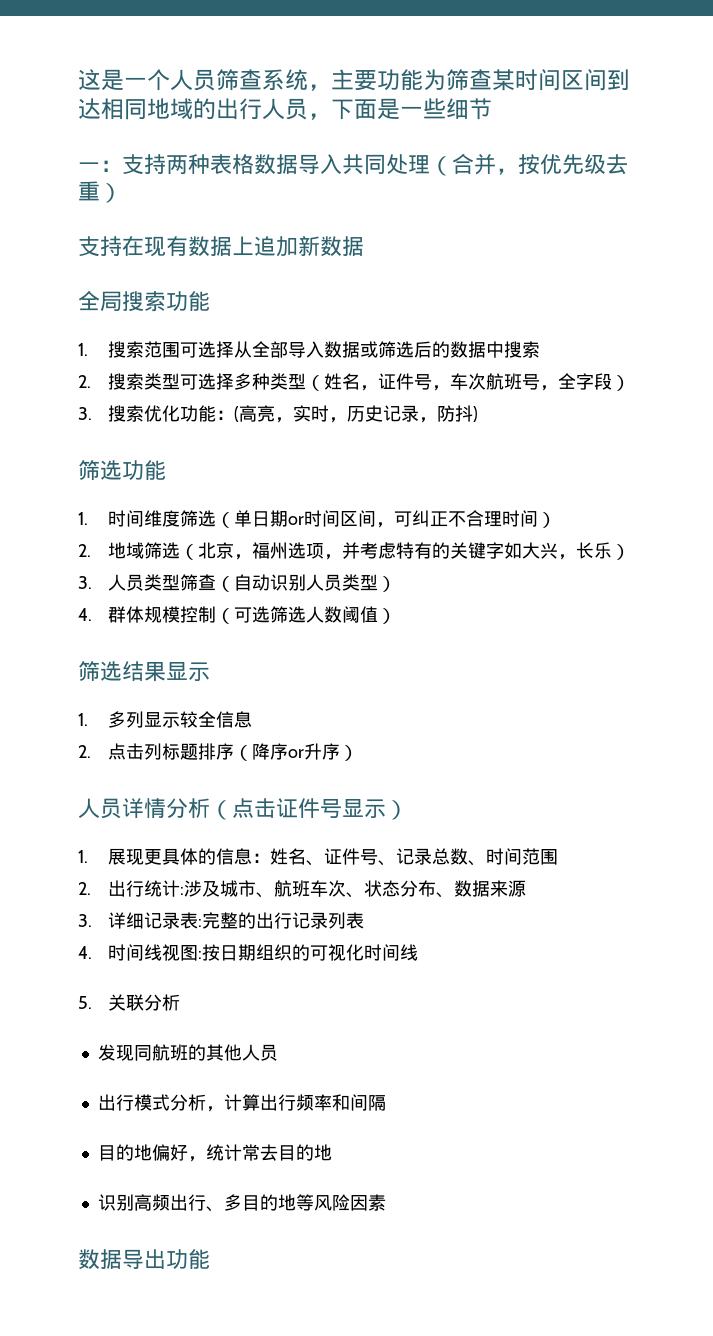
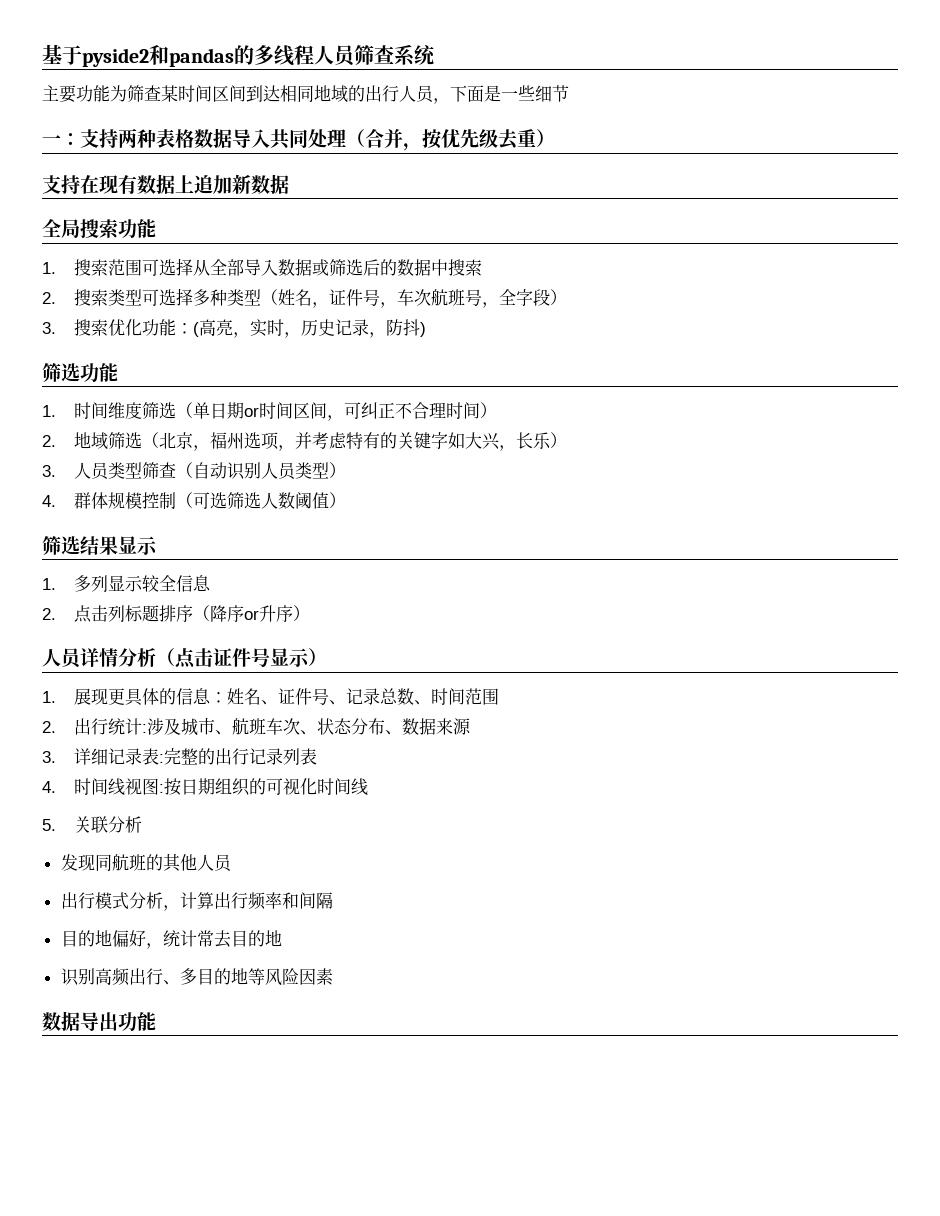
- 这是一个人员筛查系统，主要功能为筛查某时间区间到达相同地域的出行人员，下面是一些细节
+ 基于pyside2和pandas的多线程人员筛查系统
+ 主要功能为筛查某时间区间到达相同地域的出行人员，下面是一些细节

